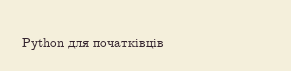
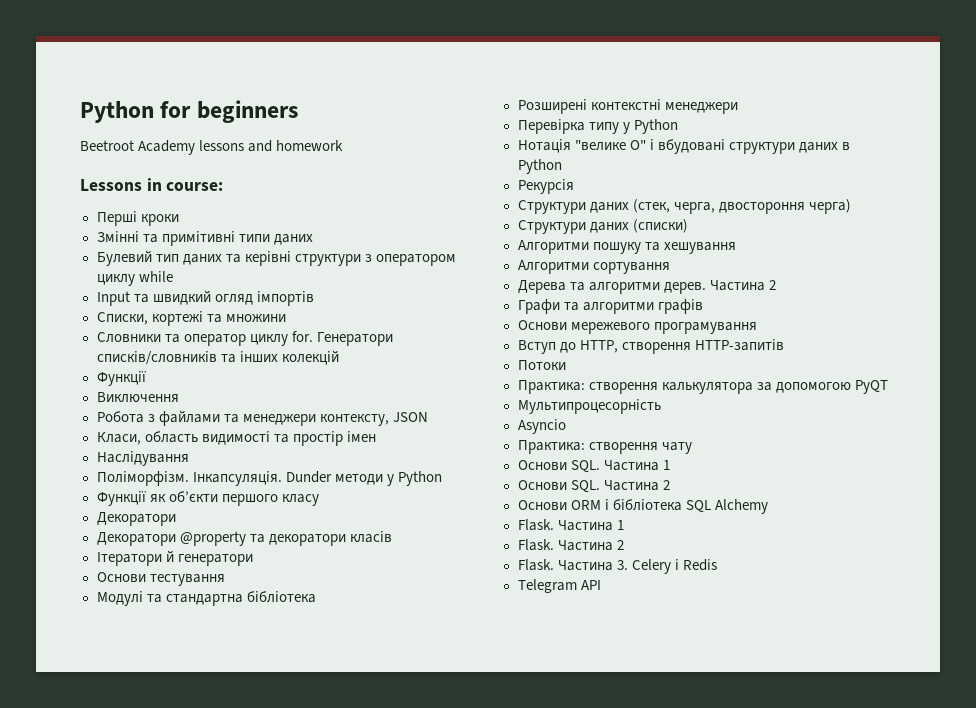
- Python для початківців
+ Python for beginners
+ Beetroot Academy lessons and homework
+ Lessons in course:
+ Перші кроки
+ Змінні та примітивні типи даних
+ Булевий тип даних та керівні структури з оператором циклу while
+ Input та швидкий огляд імпортів
+ Списки, кортежі та множини
+ Словники та оператор циклу for. Генератори списків/словників та інших колекцій
+ Функції
+ Виключення
+ Робота з файлами та менеджери контексту, JSON
+ Класи, область видимості та простір імен
+ Наслідування
+ Поліморфізм. Інкапсуляція. Dunder методи у Python
+ Функції як об’єкти першого класу
+ Декоратори
+ Декоратори @property та декоратори класів
+ Ітератори й генератори
+ Основи тестування
+ Модулі та стандартна бібліотека
+ Розширені контекстні менеджери
+ Перевірка типу у Python
+ Нотація "велике О" і вбудовані структури даних в Python
+ Рекурсія
+ Структури даних (стек, черга, двостороння черга)
+ Структури даних (списки)
+ Алгоритми пошуку та хешування
+ Алгоритми сортування
+ Дерева та алгоритми дерев. Частина 2
+ Графи та алгоритми графів
+ Основи мережевого програмування
+ Вступ до HTTP, створення HTTP-запитів
+ Потоки
+ Практика: створення калькулятора за допомогою PyQT
+ Мультипроцесорність
+ Asyncio
+ Практика: створення чату
+ Основи SQL. Частина 1
+ Основи SQL. Частина 2
+ Основи ORM і бібліотека SQL Alchemy
+ Flask. Частина 1
+ Flask. Частина 2
+ Flask. Частина 3. Celery і Redis
+ Telegram API

